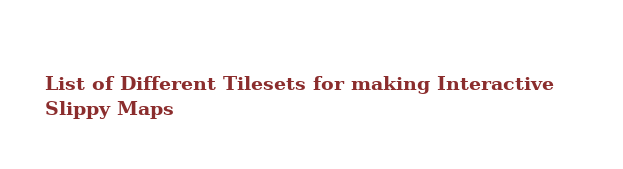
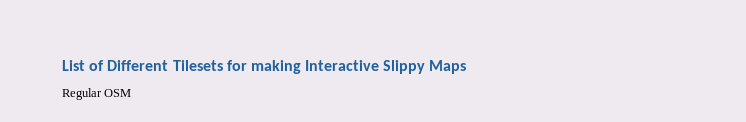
+ Regular OSM

